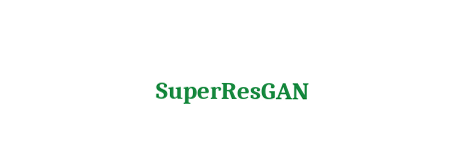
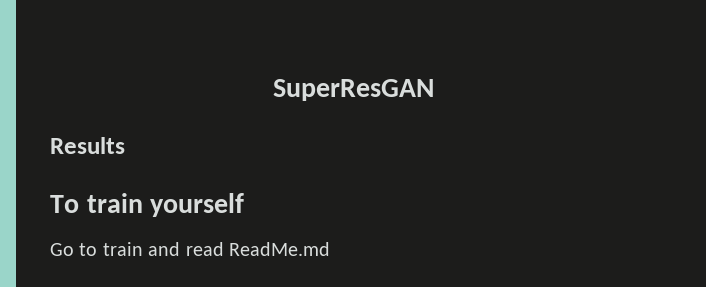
+ Results
+ To train yourself
+ Go to train and read ReadMe.md

